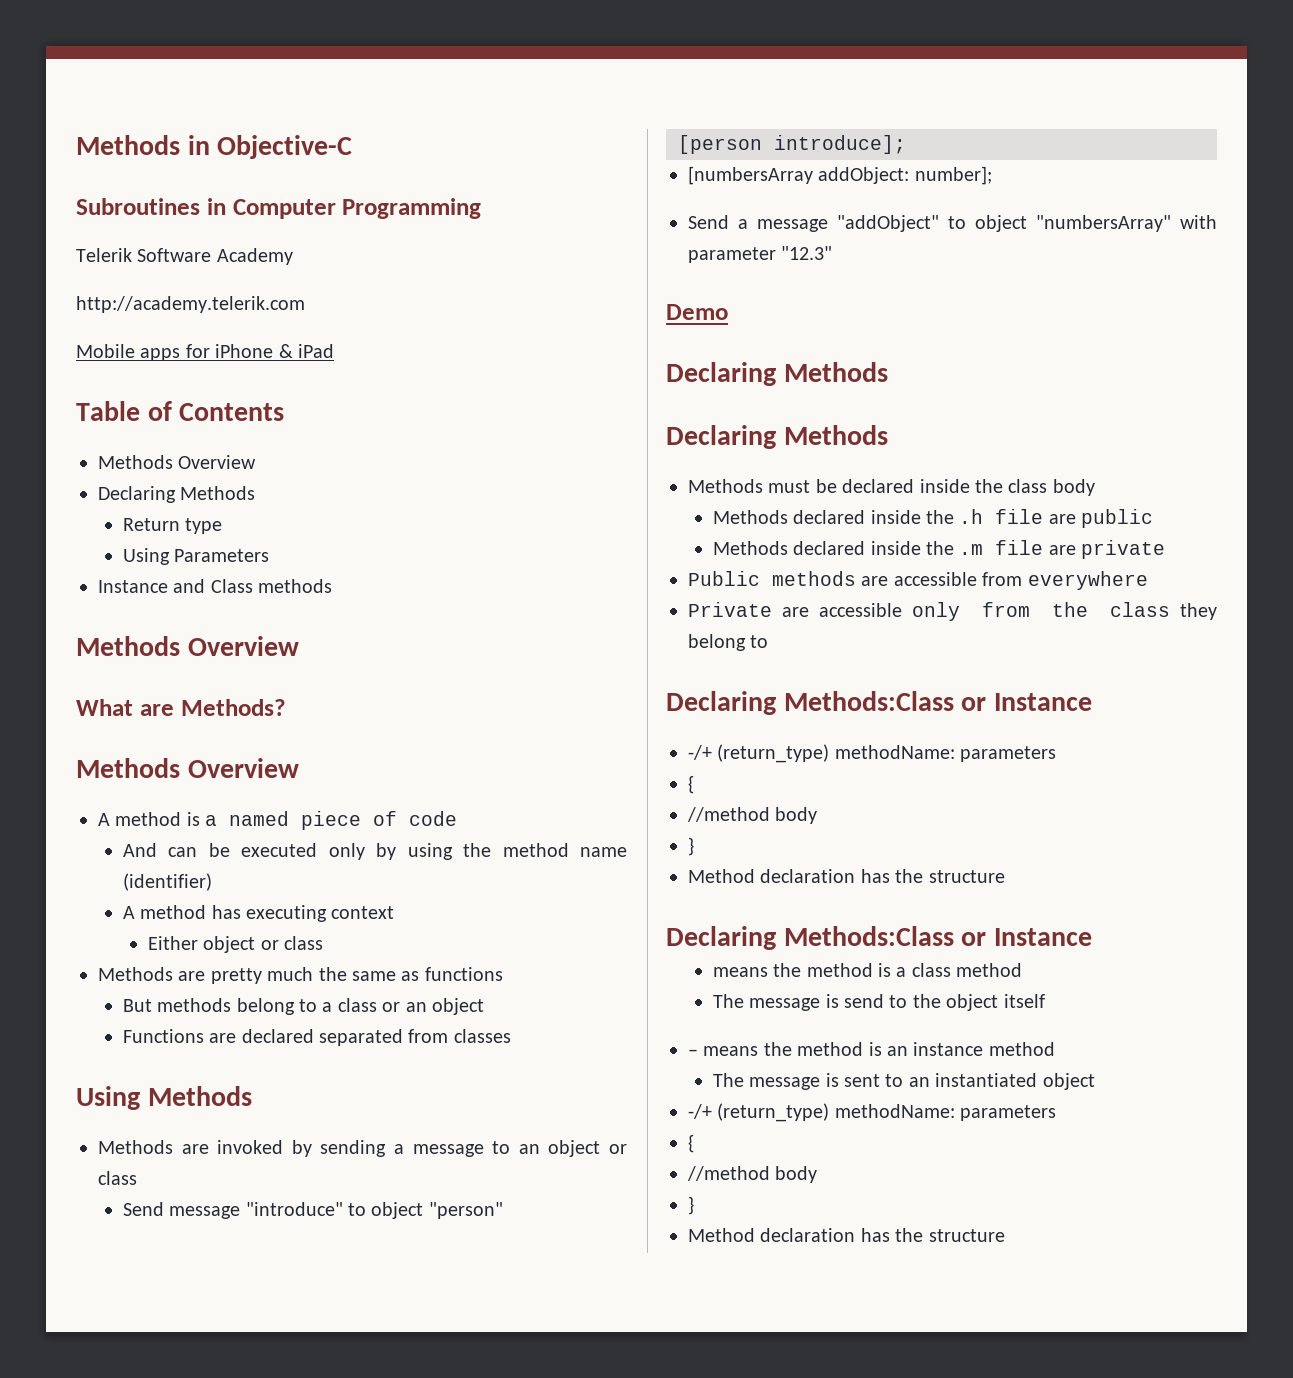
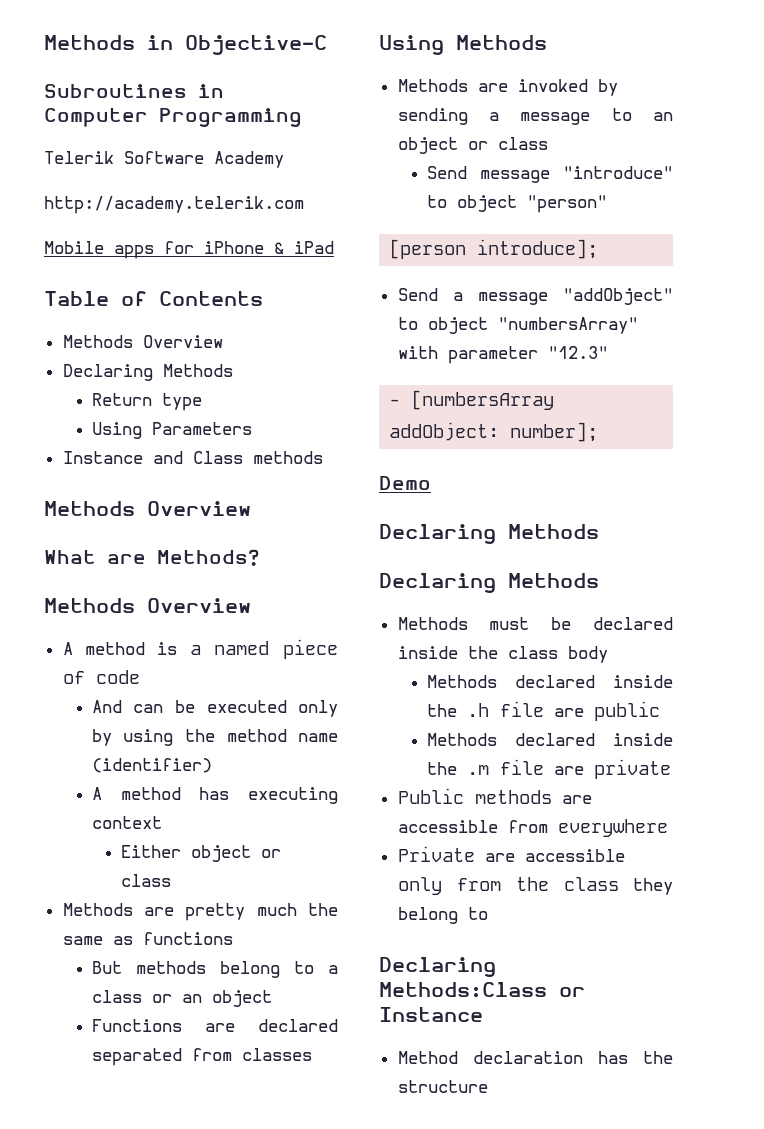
- [numbersArray addObject: number];
+ - [numbersArray addObject: number];
  Private are accessible only from the class they belong to
  Declaring Methods:Class or Instance
- -/+ (return_type) methodName: parameters
- {
- //method body
- }
- Method declaration has the structure
- Declaring Methods:Class or Instance
- means the method is a class method
- The message is send to the object itself
- – means the method is an instance method
- The message is sent to an instantiated object
- -/+ (return_type) methodName: parameters
- {
- //method body
- }

